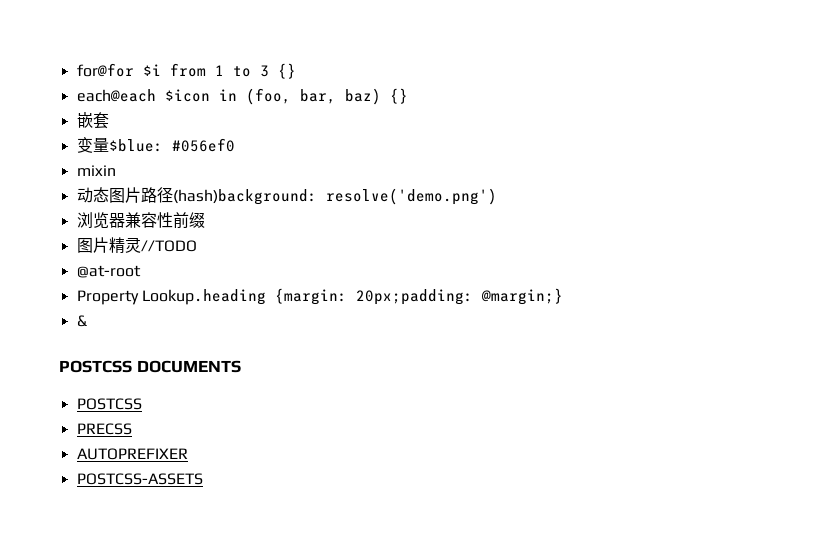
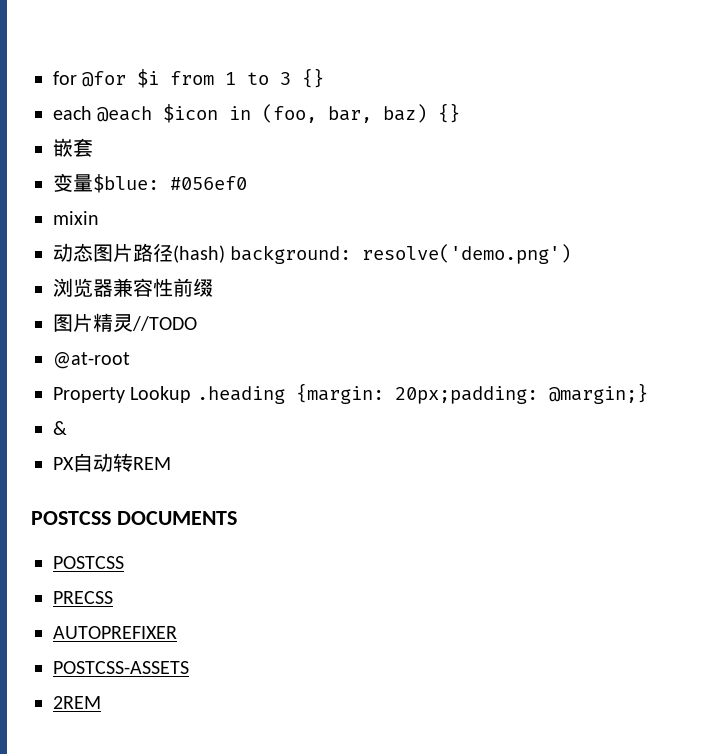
- for@for $i from 1 to 3 {}
+ for @for $i from 1 to 3 {}
- each@each $icon in (foo, bar, baz) {}
+ each @each $icon in (foo, bar, baz) {}
- 动态图片路径(hash)background: resolve('demo.png')
+ 动态图片路径(hash) background: resolve('demo.png')
- Property Lookup.heading {margin: 20px;padding: @margin;}
+ Property Lookup .heading {margin: 20px;padding: @margin;}
+ PX自动转REM
+ 2REM

